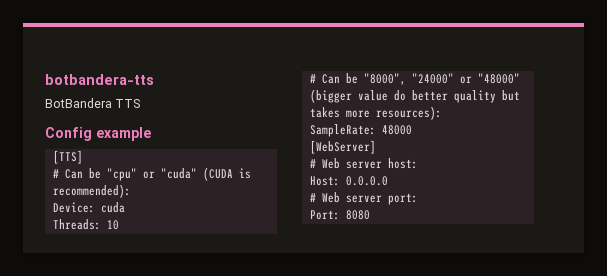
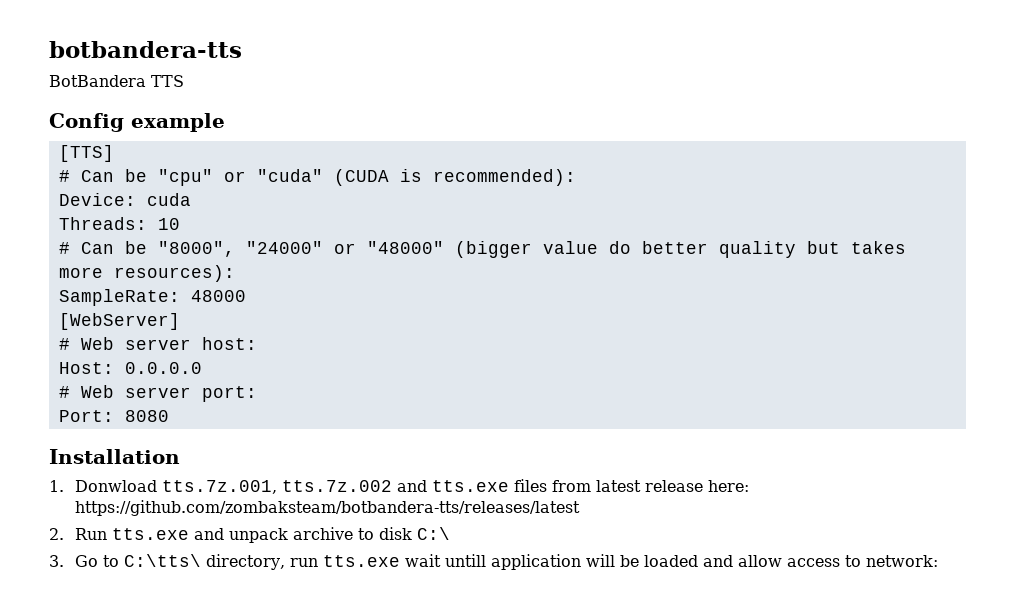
+ Installation
+ 1. Donwload tts.7z.001, tts.7z.002 and tts.exe files from latest release here: https://github.com/zombaksteam/botbandera-tts/releases/latest
+ 2. Run tts.exe and unpack archive to disk C:\
+ 3. Go to C:\tts\ directory, run tts.exe wait untill application will be loaded and allow access to network:

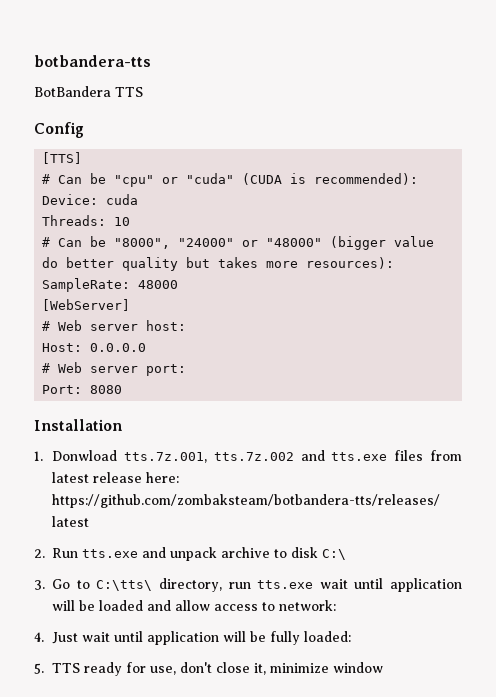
- Config example
+ Config
- 3. Go to C:\tts\ directory, run tts.exe wait untill application will be loaded and allow access to network:
+ 3. Go to C:\tts\ directory, run tts.exe wait until application will be loaded and allow access to network:
+ 4. Just wait until application will be fully loaded:
+ 5. TTS ready for use, don't close it, minimize window

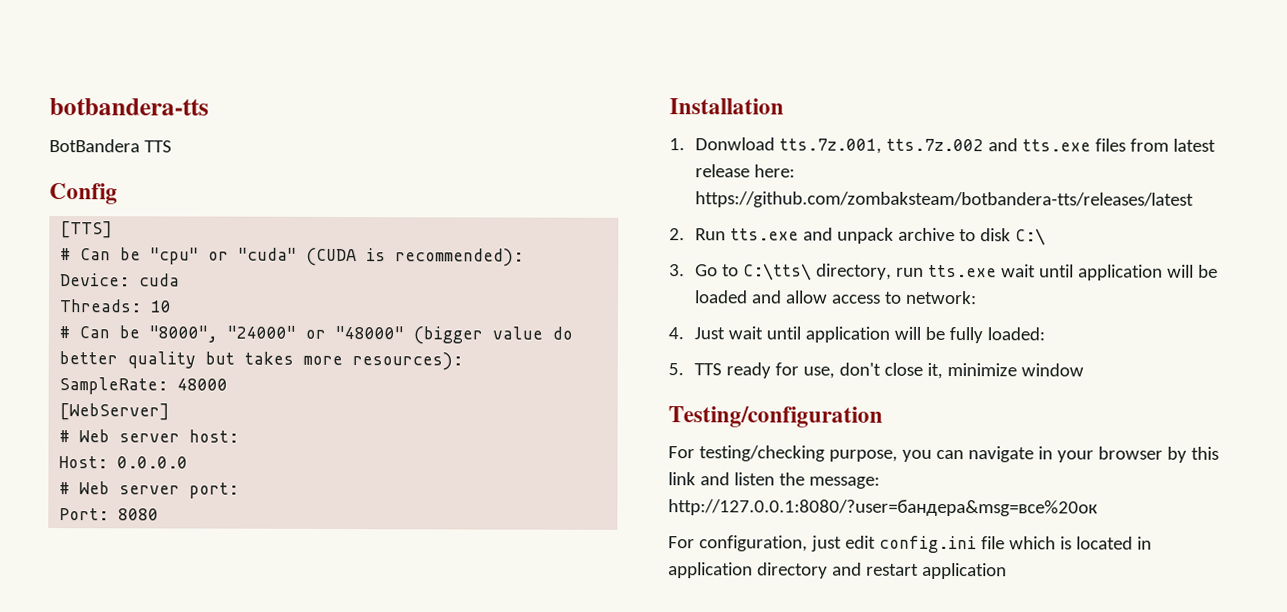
+ Testing/configuration
+ For testing/checking purpose, you can navigate in your browser by this link and listen the message: http://127.0.0.1:8080/?user=бандера&msg=все%20ок
+ For configuration, just edit config.ini file which is located in application directory and restart application

